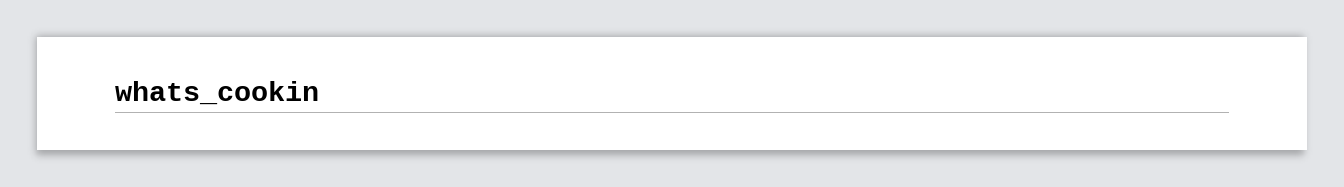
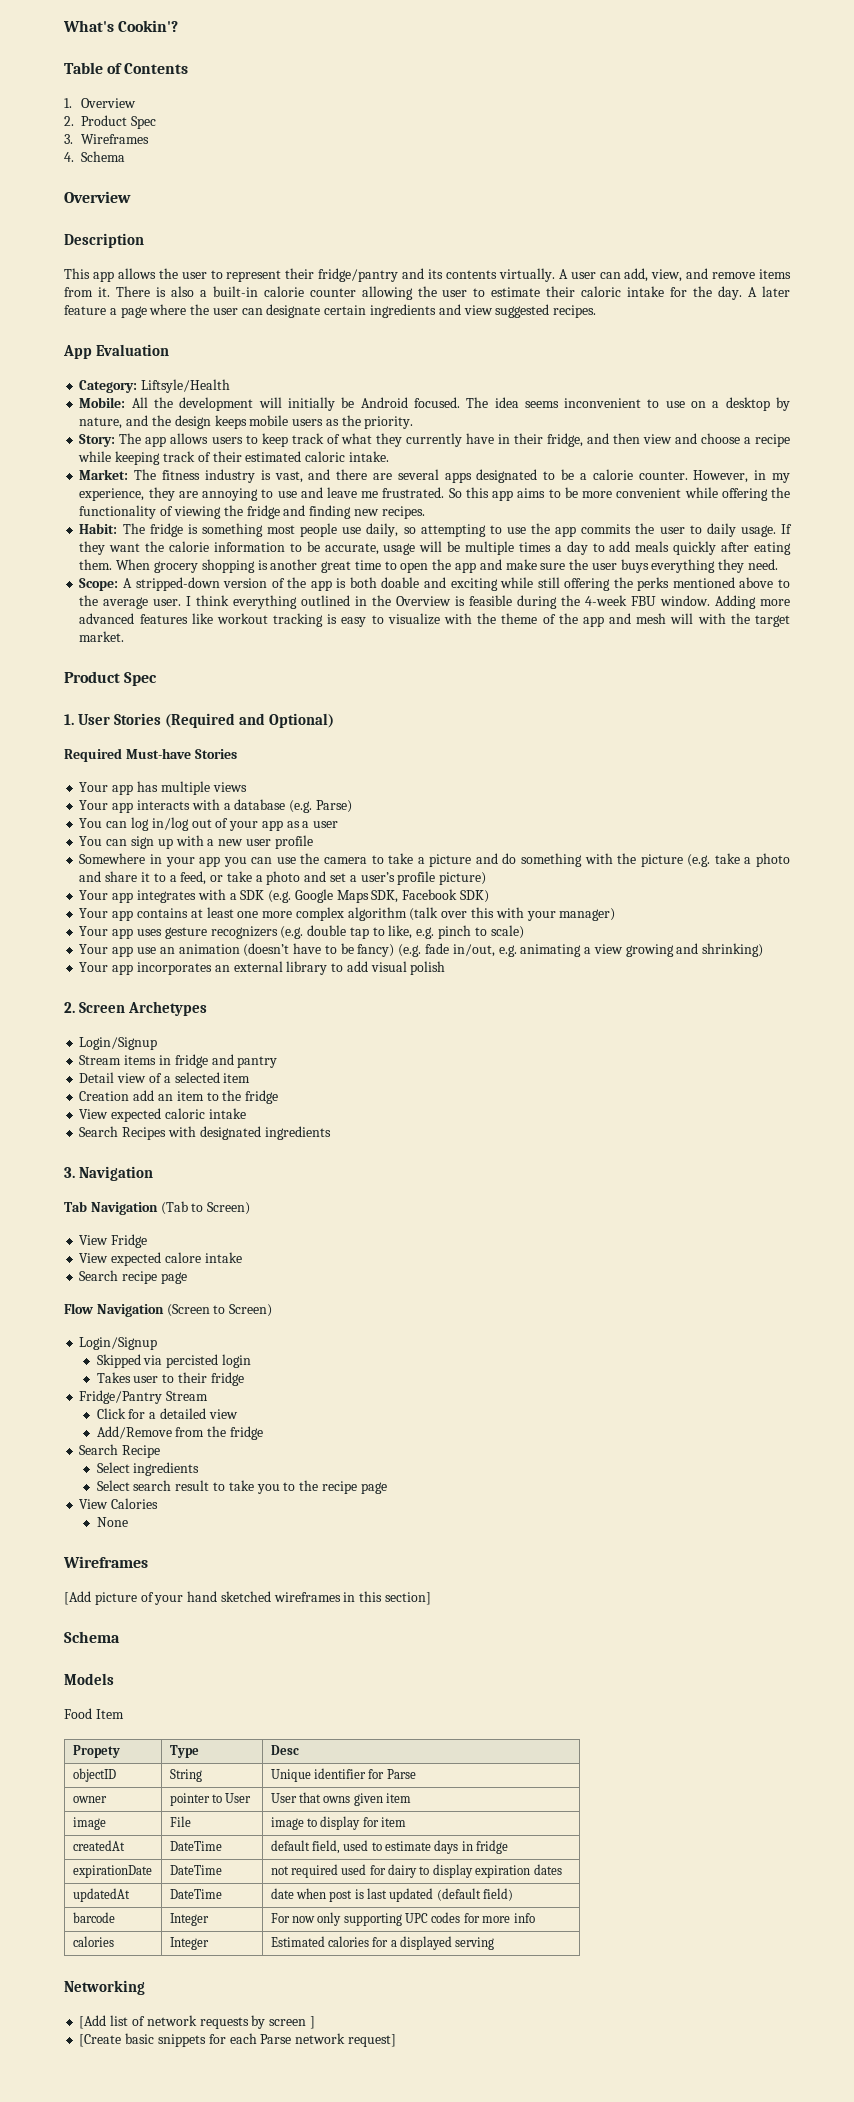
- whats_cookin
+ What's Cookin'?
+ Table of Contents
+ 1. Overview
+ 2. Product Spec
+ 3. Wireframes
+ 4. Schema
+ Overview
+ Description
+ This app allows the user to represent their fridge/pantry and its contents virtually. A user can add, view, and remove items from it. There is also a built-in calorie counter allowing the user to estimate their caloric intake for the day. A later feature a page where the user can designate certain ingredients and view suggested recipes.
+ App Evaluation
+ Category: Liftsyle/Health
+ Mobile: All the development will initially be Android focused. The idea seems inconvenient to use on a desktop by nature, and the design keeps mobile users as the priority.
+ Story: The app allows users to keep track of what they currently have in their fridge, and then view and choose a recipe while keeping track of their estimated caloric intake.
+ Market: The fitness industry is vast, and there are several apps designated to be a calorie counter. However, in my experience, they are annoying to use and leave me frustrated. So this app aims to be more convenient while offering the functionality of viewing the fridge and finding new recipes.
+ Habit: The fridge is something most people use daily, so attempting to use the app commits the user to daily usage. If they want the calorie information to be accurate, usage will be multiple times a day to add meals quickly after eating them. When grocery shopping is another great time to open the app and make sure the user buys everything they need.
+ Scope: A stripped-down version of the app is both doable and exciting while still offering the perks mentioned above to the average user. I think everything outlined in the Overview is feasible during the 4-week FBU window. Adding more advanced features like workout tracking is easy to visualize with the theme of the app and mesh will with the target market.
+ Product Spec
+ 1. User Stories (Required and Optional)
+ Required Must-have Stories
+ Your app has multiple views
+ Your app interacts with a database (e.g. Parse)
+ You can log in/log out of your app as a user
+ You can sign up with a new user profile
+ Somewhere in your app you can use the camera to take a picture and do something with the picture (e.g. take a photo and share it to a feed, or take a photo and set a user’s profile picture)
+ Your app integrates with a SDK (e.g. Google Maps SDK, Facebook SDK)
+ Your app contains at least one more complex algorithm (talk over this with your manager)
+ Your app uses gesture recognizers (e.g. double tap to like, e.g. pinch to scale)
+ Your app use an animation (doesn’t have to be fancy) (e.g. fade in/out, e.g. animating a view growing and shrinking)
+ Your app incorporates an external library to add visual polish
+ 2. Screen Archetypes
+ Login/Signup
+ Stream items in fridge and pantry
+ Detail view of a selected item
+ Creation add an item to the fridge
+ View expected caloric intake
+ Search Recipes with designated ingredients
+ 3. Navigation
+ Tab Navigation (Tab to Screen)
+ View Fridge
+ View expected calore intake
+ Search recipe page
+ Flow Navigation (Screen to Screen)
+ Login/Signup
+ Skipped via percisted login
+ Takes user to their fridge
+ Fridge/Pantry Stream
+ Click for a detailed view
+ Add/Remove from the fridge
+ Search Recipe
+ Select ingredients
+ Select search result to take you to the recipe page
+ View Calories
+ None
+ Wireframes
+ [Add picture of your hand sketched wireframes in this section]
+ Schema
+ Models
+ Food Item
+ Propety | Type | Desc
+ objectID | String | Unique identifier for Parse
+ owner | pointer to User | User that owns given item
+ image | File | image to display for item
+ createdAt | DateTime | default field, used to estimate days in fridge
+ expirationDate | DateTime | not required used for dairy to display expiration dates
+ updatedAt | DateTime | date when post is last updated (default field)
+ barcode | Integer | For now only supporting UPC codes for more info
+ calories | Integer | Estimated calories for a displayed serving
+ Networking
+ [Add list of network requests by screen ]
+ [Create basic snippets for each Parse network request]

